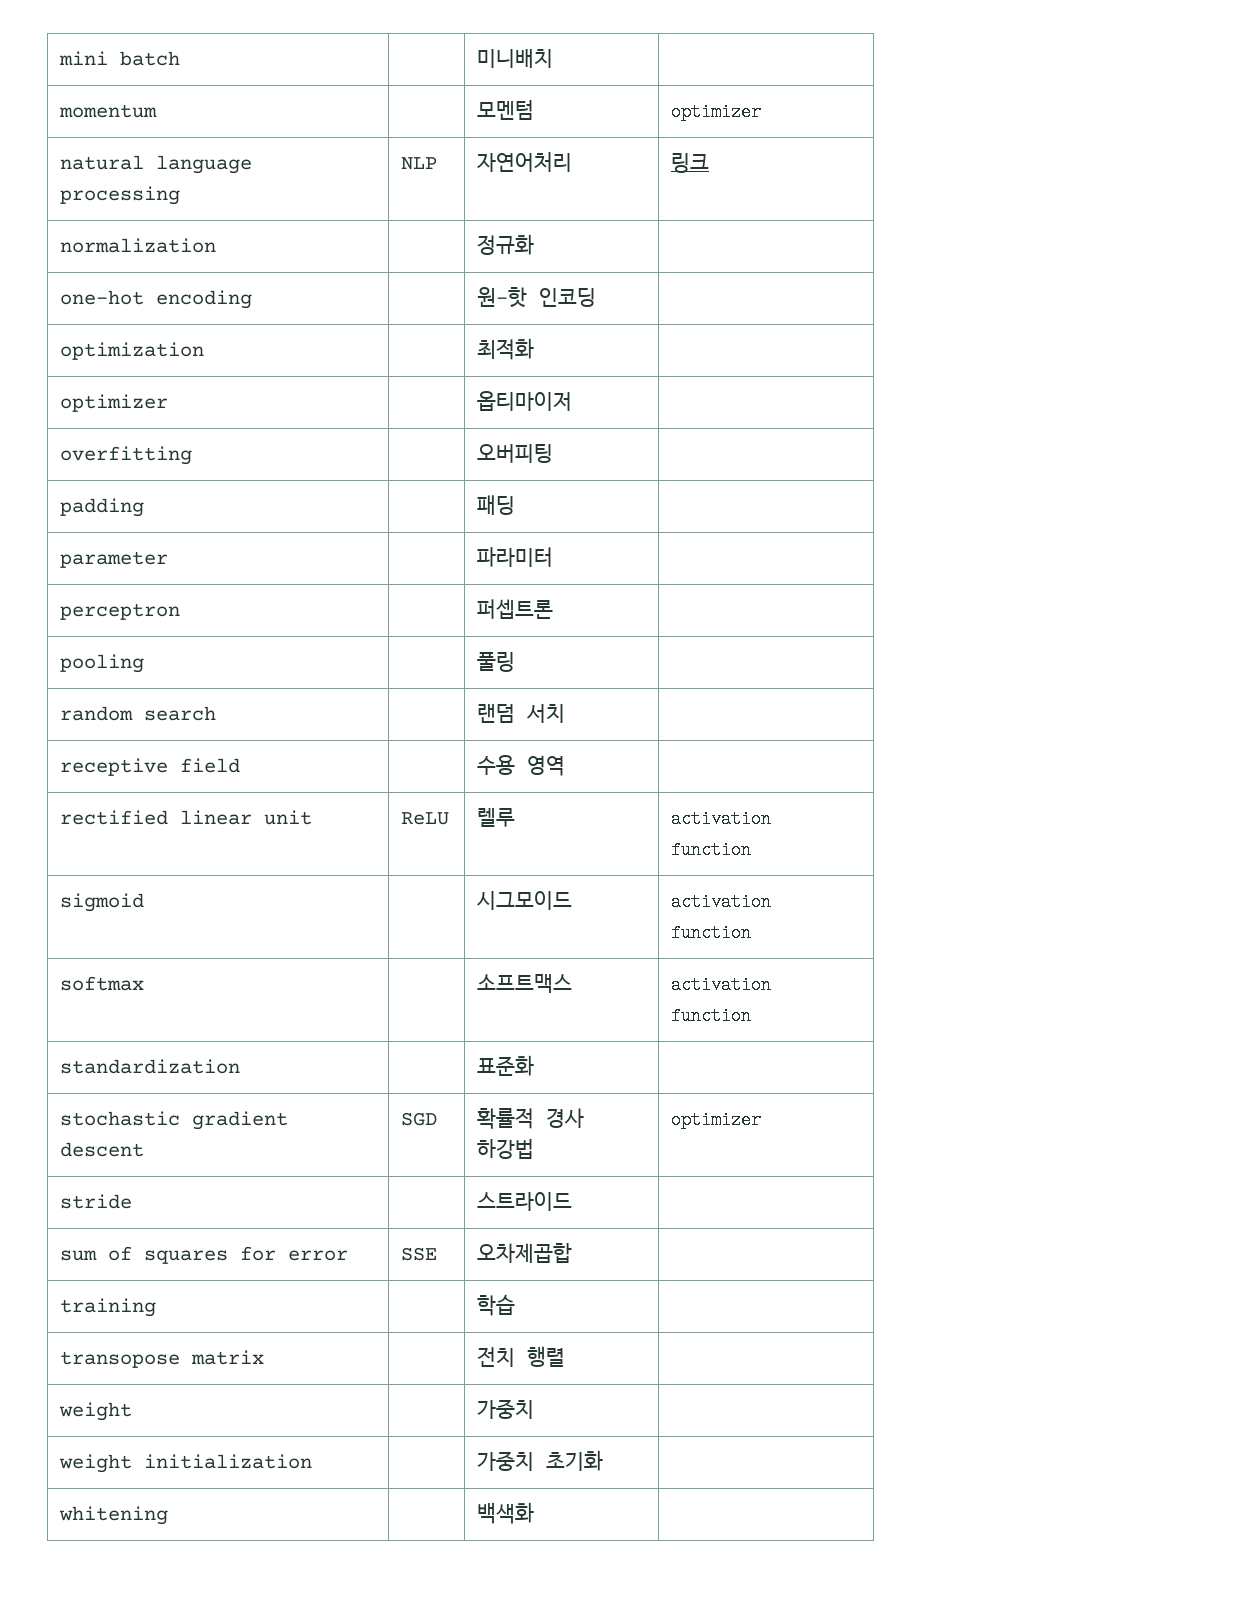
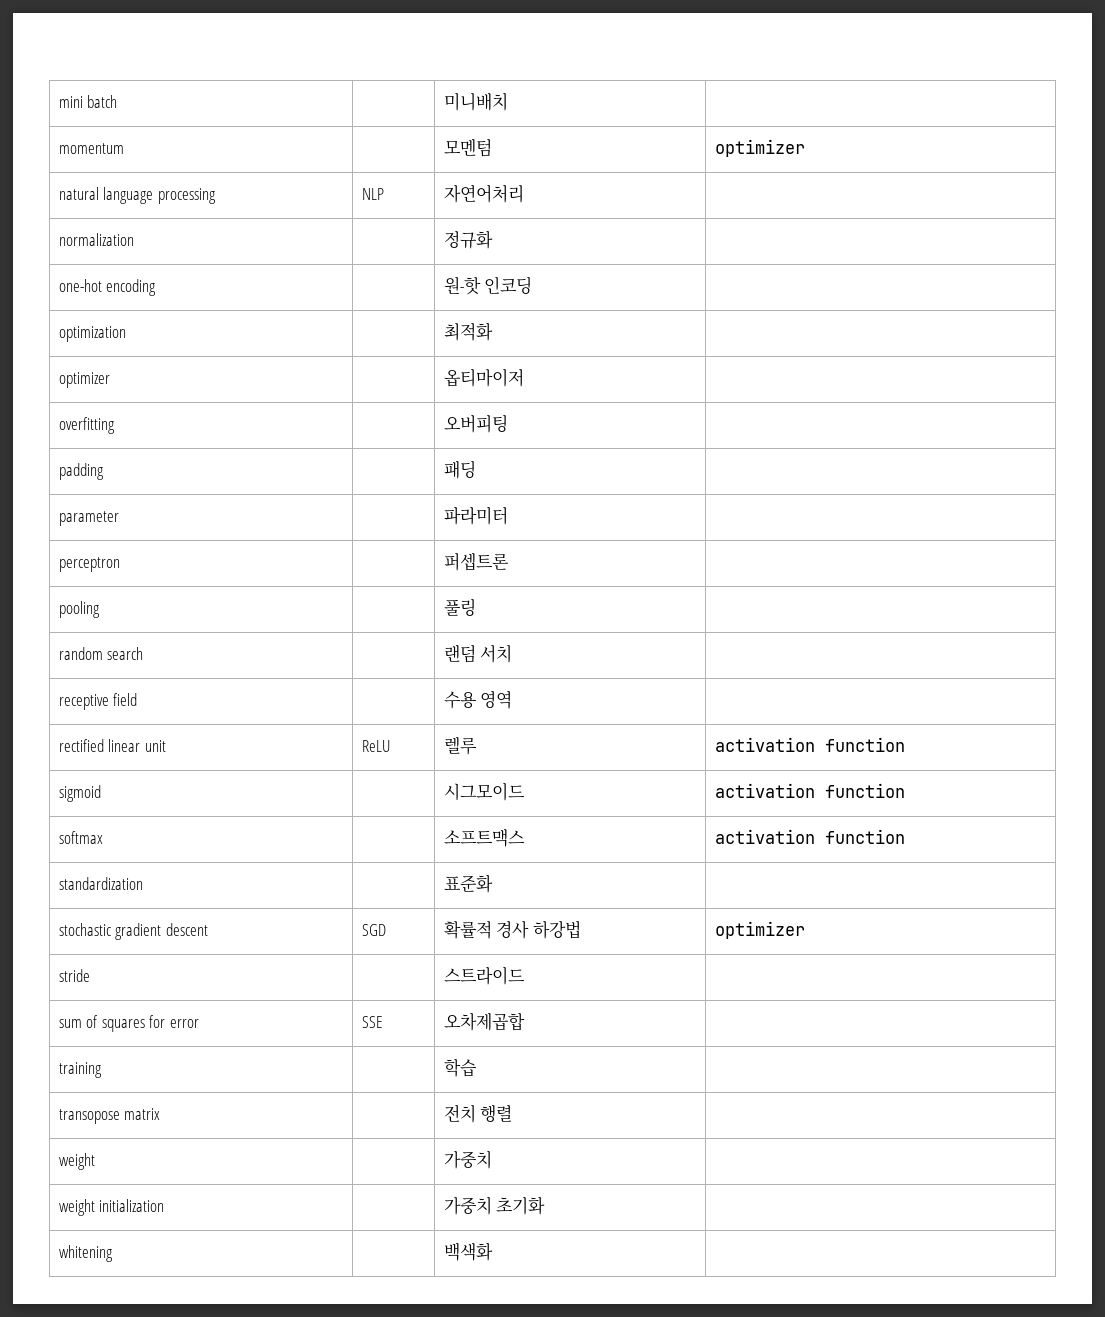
- natural language processing | NLP | 자연어처리 | 링크
+ natural language processing | NLP | 자연어처리 |

